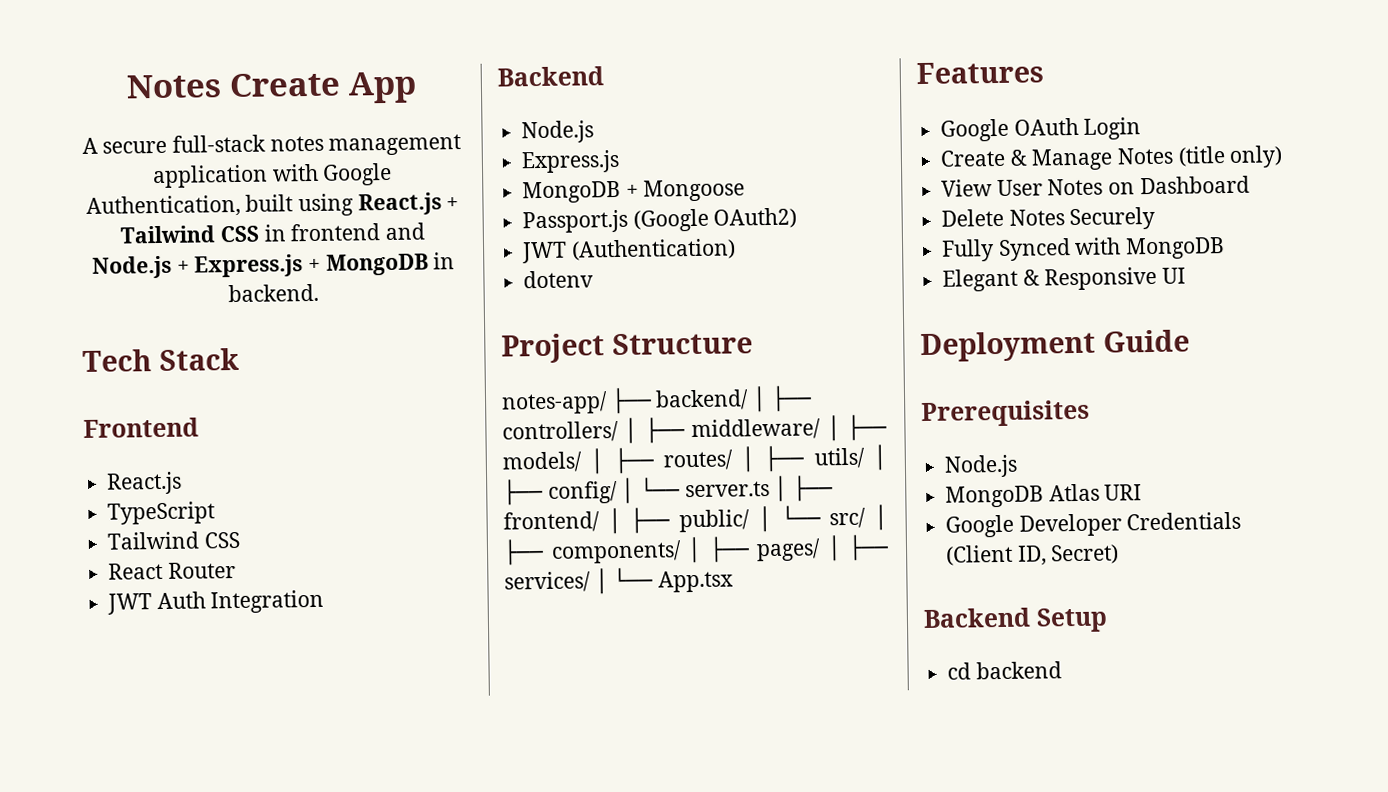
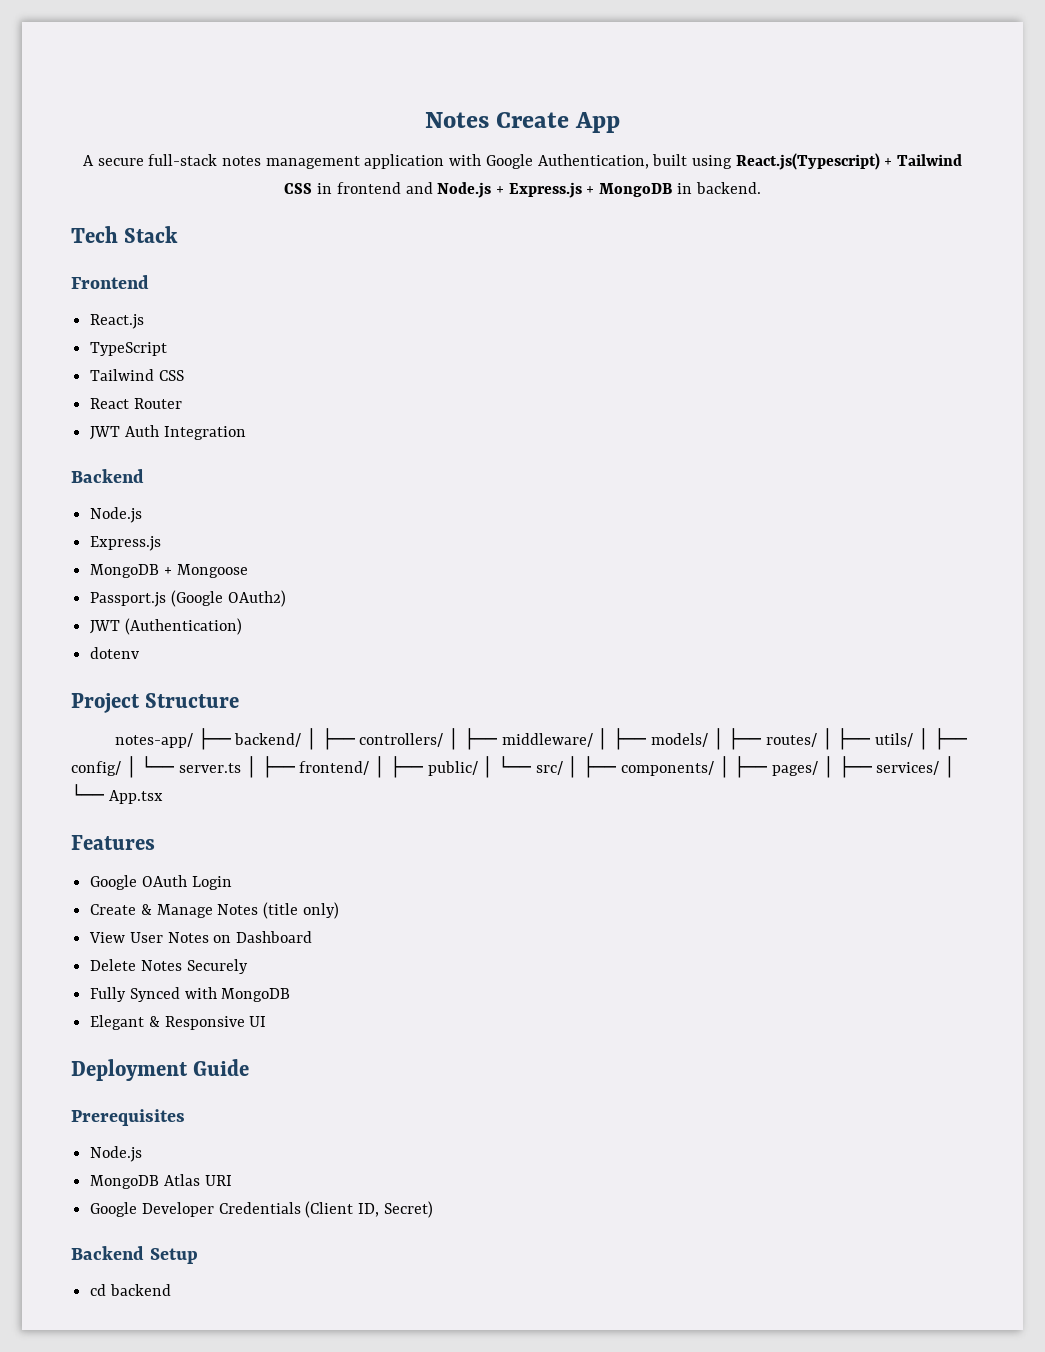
- A secure full-stack notes management application with Google Authentication, built using React.js + Tailwind CSS in frontend and Node.js + Express.js + MongoDB in backend.
+ A secure full-stack notes management application with Google Authentication, built using React.js(Typescript) + Tailwind CSS in frontend and Node.js + Express.js + MongoDB in backend.

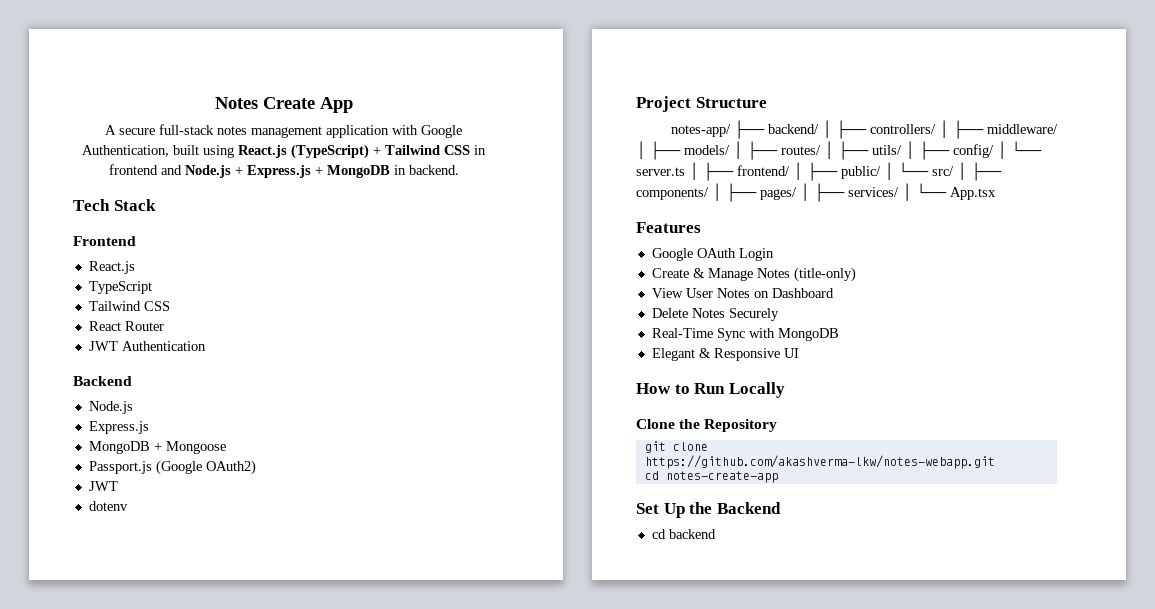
- A secure full-stack notes management application with Google Authentication, built using React.js(Typescript) + Tailwind CSS in frontend and Node.js + Express.js + MongoDB in backend.
+ A secure full-stack notes management application with Google Authentication, built using React.js (TypeScript) + Tailwind CSS in frontend and Node.js + Express.js + MongoDB in backend.
- JWT Auth Integration
+ JWT Authentication
  Passport.js (Google OAuth2)
- JWT (Authentication)
+ JWT
- Create & Manage Notes (title only)
+ Create & Manage Notes (title-only)
- Fully Synced with MongoDB
+ Real-Time Sync with MongoDB
- Deployment Guide
- Prerequisites
- Node.js
- MongoDB Atlas URI
- Google Developer Credentials (Client ID, Secret)
- Backend Setup
+ How to Run Locally
+ Clone the Repository
+ git clone https://github.com/akashverma-lkw/notes-webapp.git
+ cd notes-create-app
+ Set Up the Backend

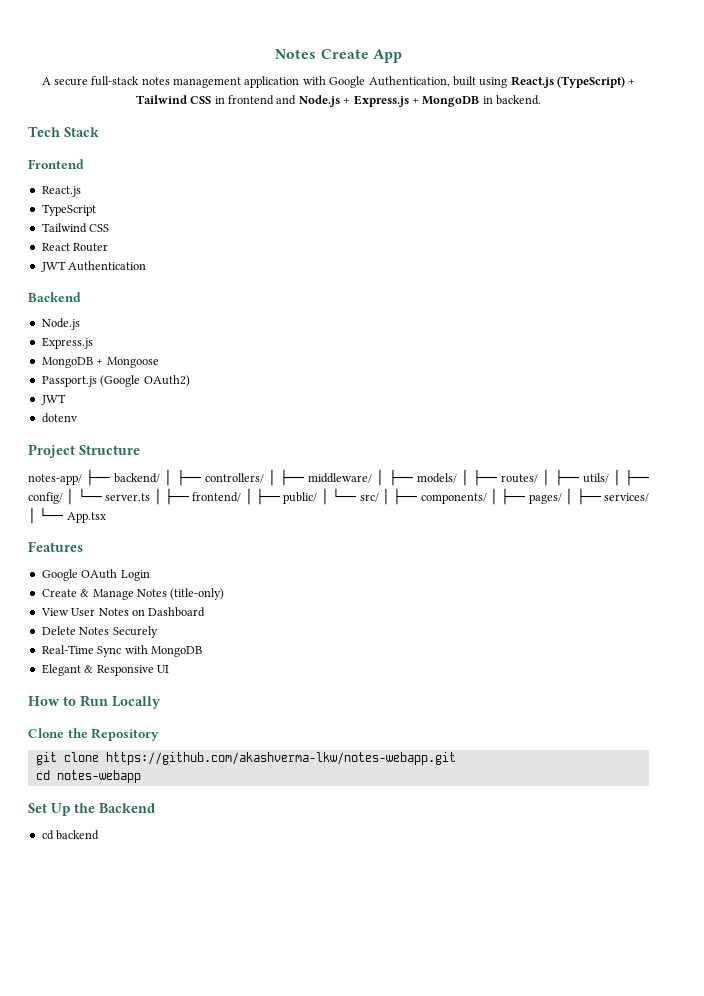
- cd notes-create-app
+ cd notes-webapp

